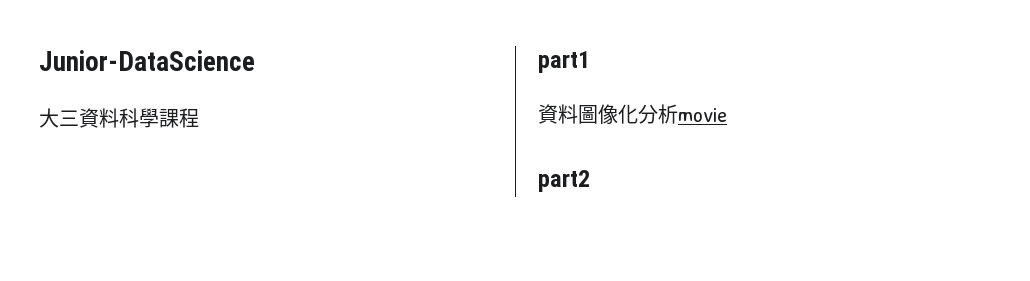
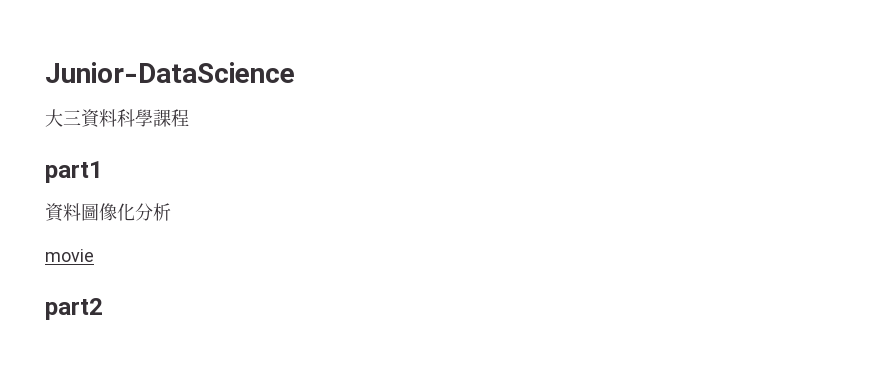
- 資料圖像化分析movie
+ 資料圖像化分析
+ movie

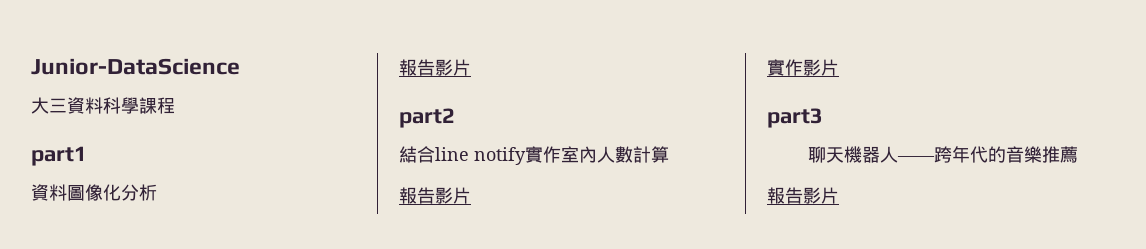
  資料圖像化分析
- movie
+ 報告影片
+ 結合line notify實作室內人數計算
+ 報告影片
+ 實作影片
+ part3
+ 聊天機器人——跨年代的音樂推薦
+ 報告影片

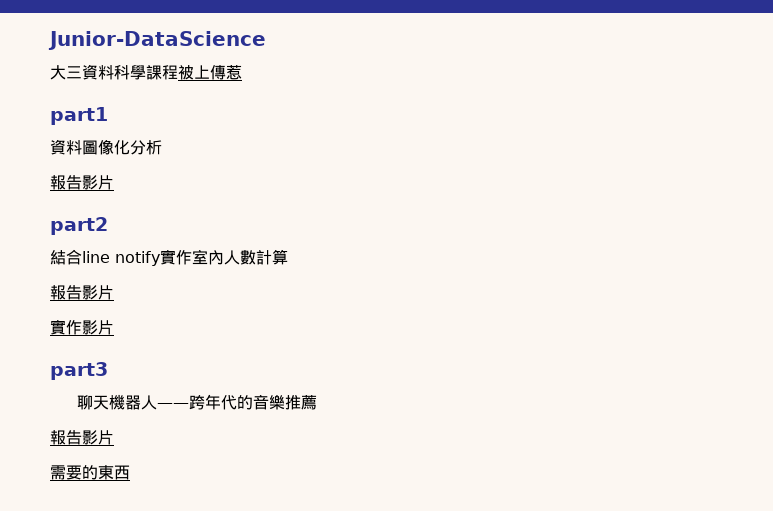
- 大三資料科學課程
+ 大三資料科學課程被上傳惹
+ 需要的東西

